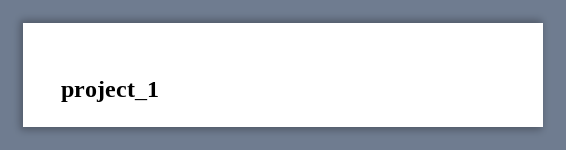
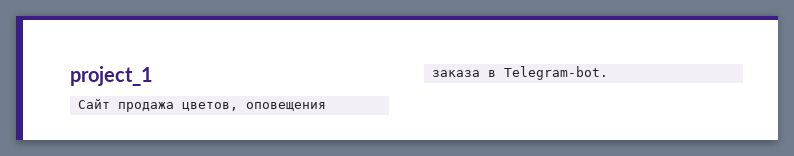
+ Сайт продажа цветов, оповещения заказа в Telegram-bot.

